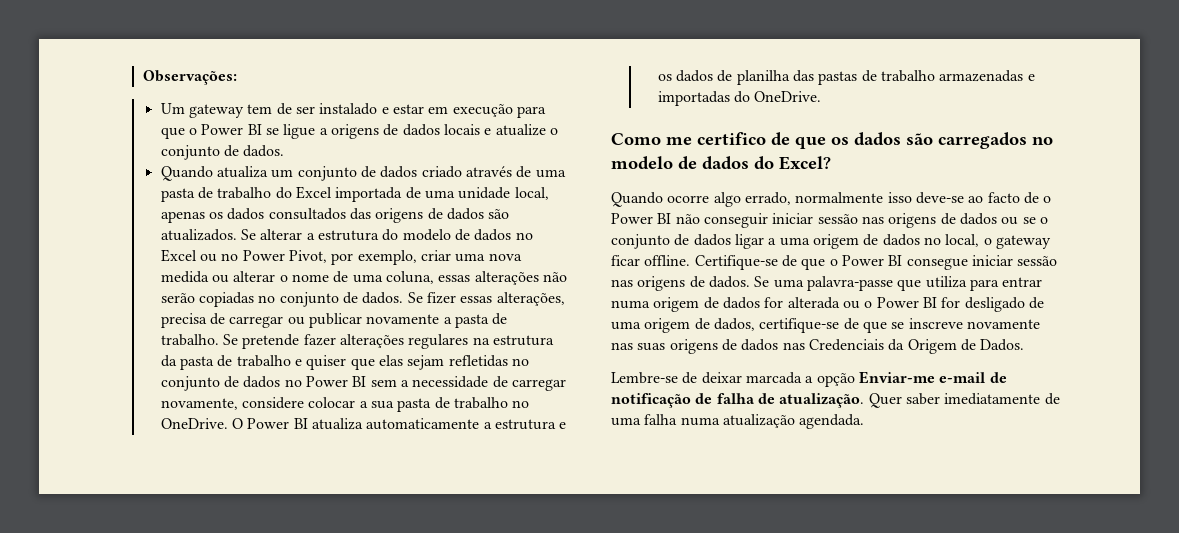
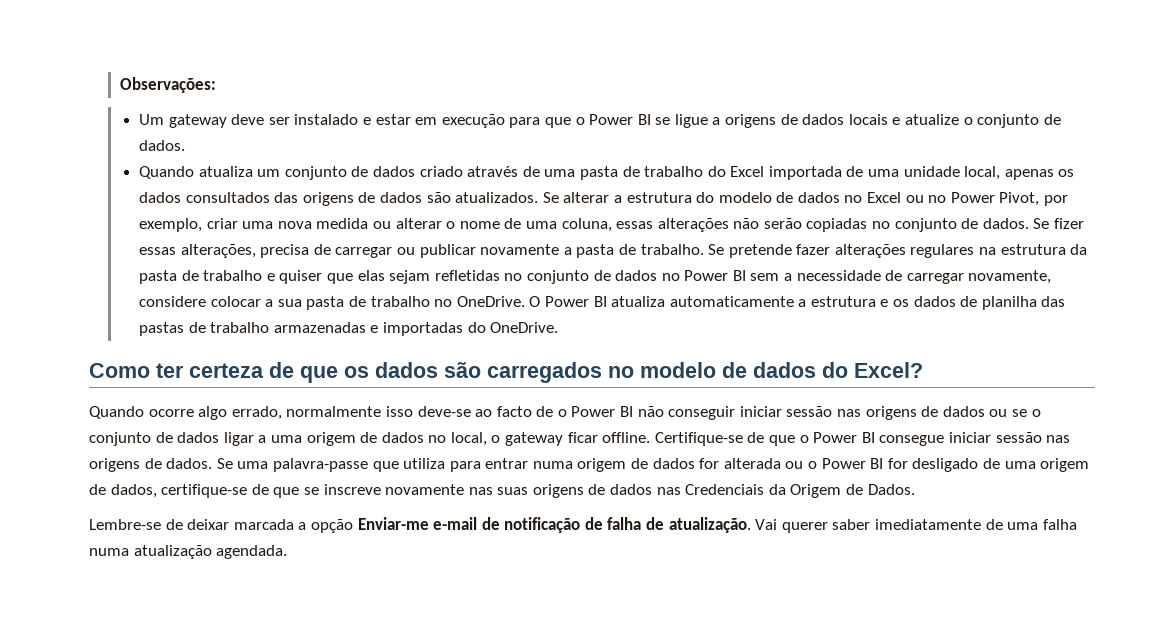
- Um gateway tem de ser instalado e estar em execução para que o Power BI se ligue a origens de dados locais e atualize o conjunto de dados.
+ Um gateway deve ser instalado e estar em execução para que o Power BI se ligue a origens de dados locais e atualize o conjunto de dados.
- Como me certifico de que os dados são carregados no modelo de dados do Excel?
+ Como ter certeza de que os dados são carregados no modelo de dados do Excel?
- Quer saber imediatamente de uma falha numa atualização agendada.
+ Vai querer saber imediatamente de uma falha numa atualização agendada.

